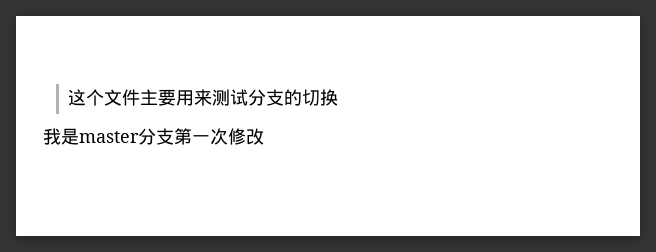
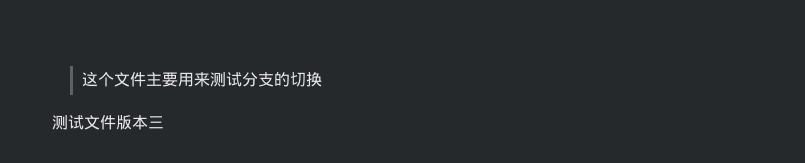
- 我是master分支第一次修改
+ 测试文件版本三

